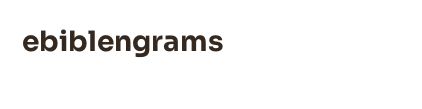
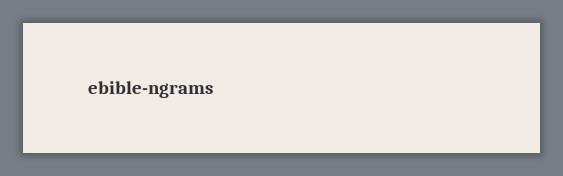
- ebiblengrams
+ ebible-ngrams

